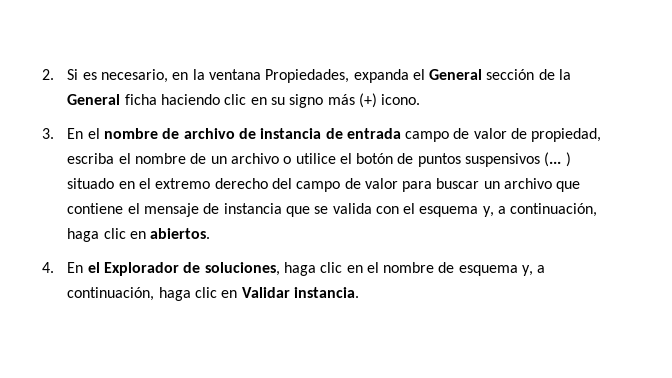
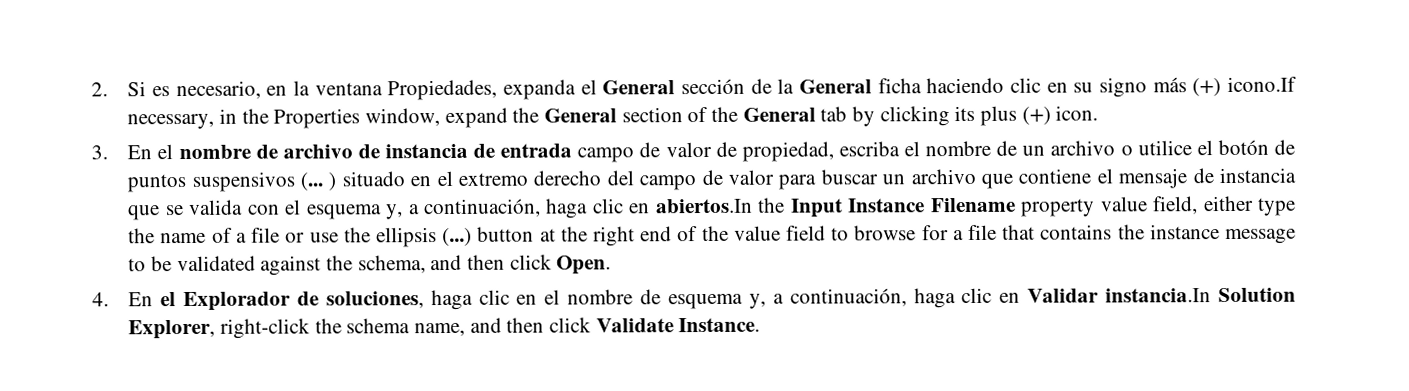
- 2. Si es necesario, en la ventana Propiedades, expanda el General sección de la General ficha haciendo clic en su signo más (+) icono.
+ 2. Si es necesario, en la ventana Propiedades, expanda el General sección de la General ficha haciendo clic en su signo más (+) icono.If necessary, in the Properties window, expand the General section of the General tab by clicking its plus (+) icon.
- 3. En el nombre de archivo de instancia de entrada campo de valor de propiedad, escriba el nombre de un archivo o utilice el botón de puntos suspensivos (... ) situado en el extremo derecho del campo de valor para buscar un archivo que contiene el mensaje de instancia que se valida con el esquema y, a continuación, haga clic en abiertos.
+ 3. En el nombre de archivo de instancia de entrada campo de valor de propiedad, escriba el nombre de un archivo o utilice el botón de puntos suspensivos (... ) situado en el extremo derecho del campo de valor para buscar un archivo que contiene el mensaje de instancia que se valida con el esquema y, a continuación, haga clic en abiertos.In the Input Instance Filename property value field, either type the name of a file or use the ellipsis (...) button at the right end of the value field to browse for a file that contains the instance message to be validated against the schema, and then click Open.
- 4. En el Explorador de soluciones, haga clic en el nombre de esquema y, a continuación, haga clic en Validar instancia.
+ 4. En el Explorador de soluciones, haga clic en el nombre de esquema y, a continuación, haga clic en Validar instancia.In Solution Explorer, right-click the schema name, and then click Validate Instance.

